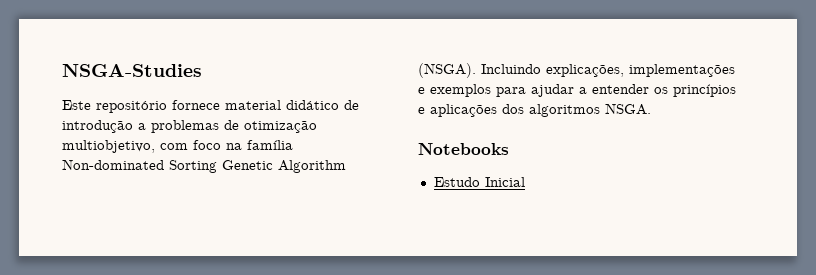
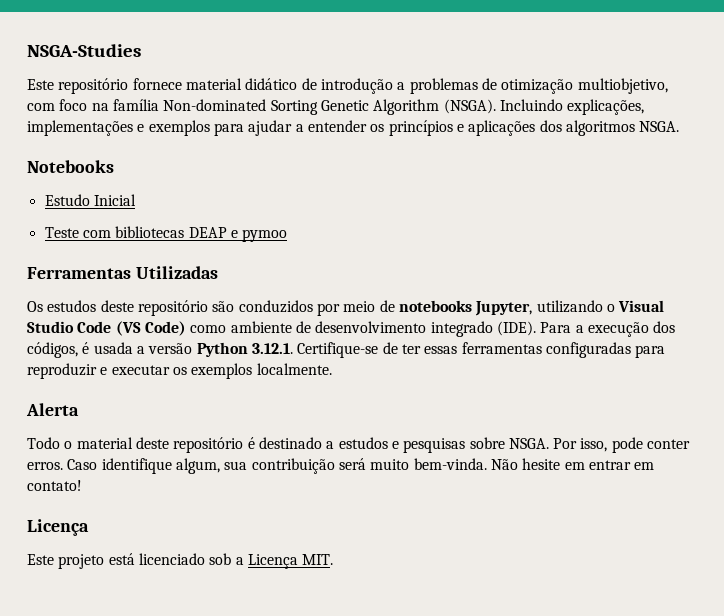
+ Teste com bibliotecas DEAP e pymoo
+ Ferramentas Utilizadas
+ Os estudos deste repositório são conduzidos por meio de notebooks Jupyter, utilizando o Visual Studio Code (VS Code) como ambiente de desenvolvimento integrado (IDE). Para a execução dos códigos, é usada a versão Python 3.12.1. Certifique-se de ter essas ferramentas configuradas para reproduzir e executar os exemplos localmente.
+ Alerta
+ Todo o material deste repositório é destinado a estudos e pesquisas sobre NSGA. Por isso, pode conter erros. Caso identifique algum, sua contribuição será muito bem-vinda. Não hesite em entrar em contato!
+ Licença
+ Este projeto está licenciado sob a Licença MIT.

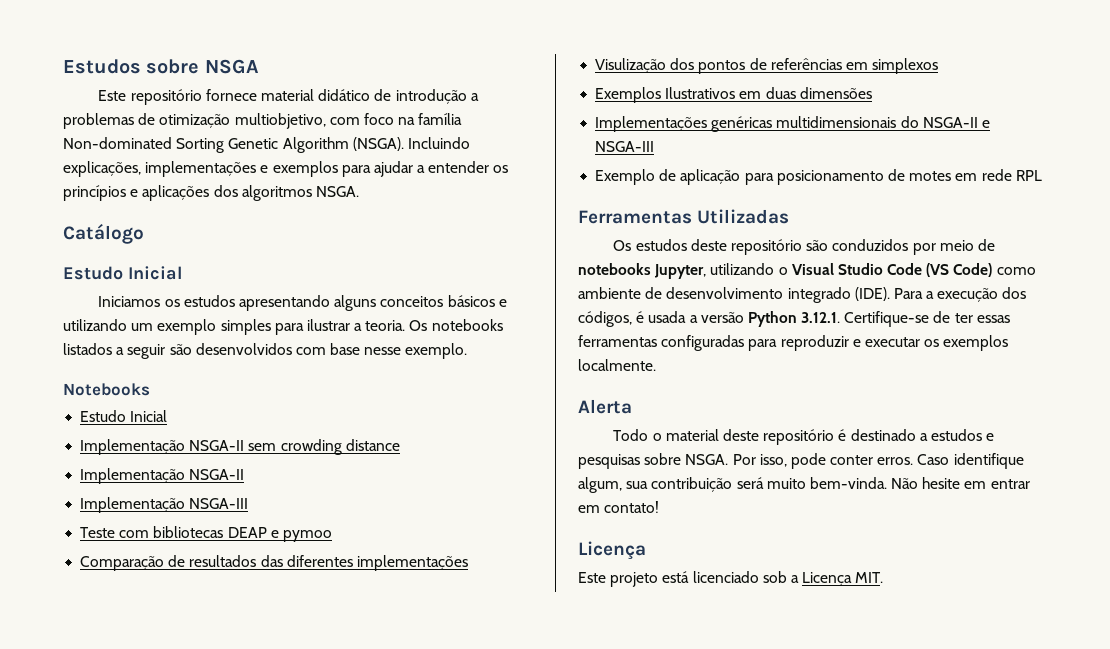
- NSGA-Studies
+ Estudos sobre NSGA
+ Catálogo
+ Estudo Inicial
+ Iniciamos os estudos apresentando alguns conceitos básicos e utilizando um exemplo simples para ilustrar a teoria. Os notebooks listados a seguir são desenvolvidos com base nesse exemplo.
  Notebooks
  Estudo Inicial
+ Implementação NSGA-II sem crowding distance
+ Implementação NSGA-II
+ Implementação NSGA-III
+ Comparação de resultados das diferentes implementações
+ Visulização dos pontos de referências em simplexos
+ Exemplos Ilustrativos em duas dimensões
+ Implementações genéricas multidimensionais do NSGA-II e NSGA-III
+ Exemplo de aplicação para posicionamento de motes em rede RPL

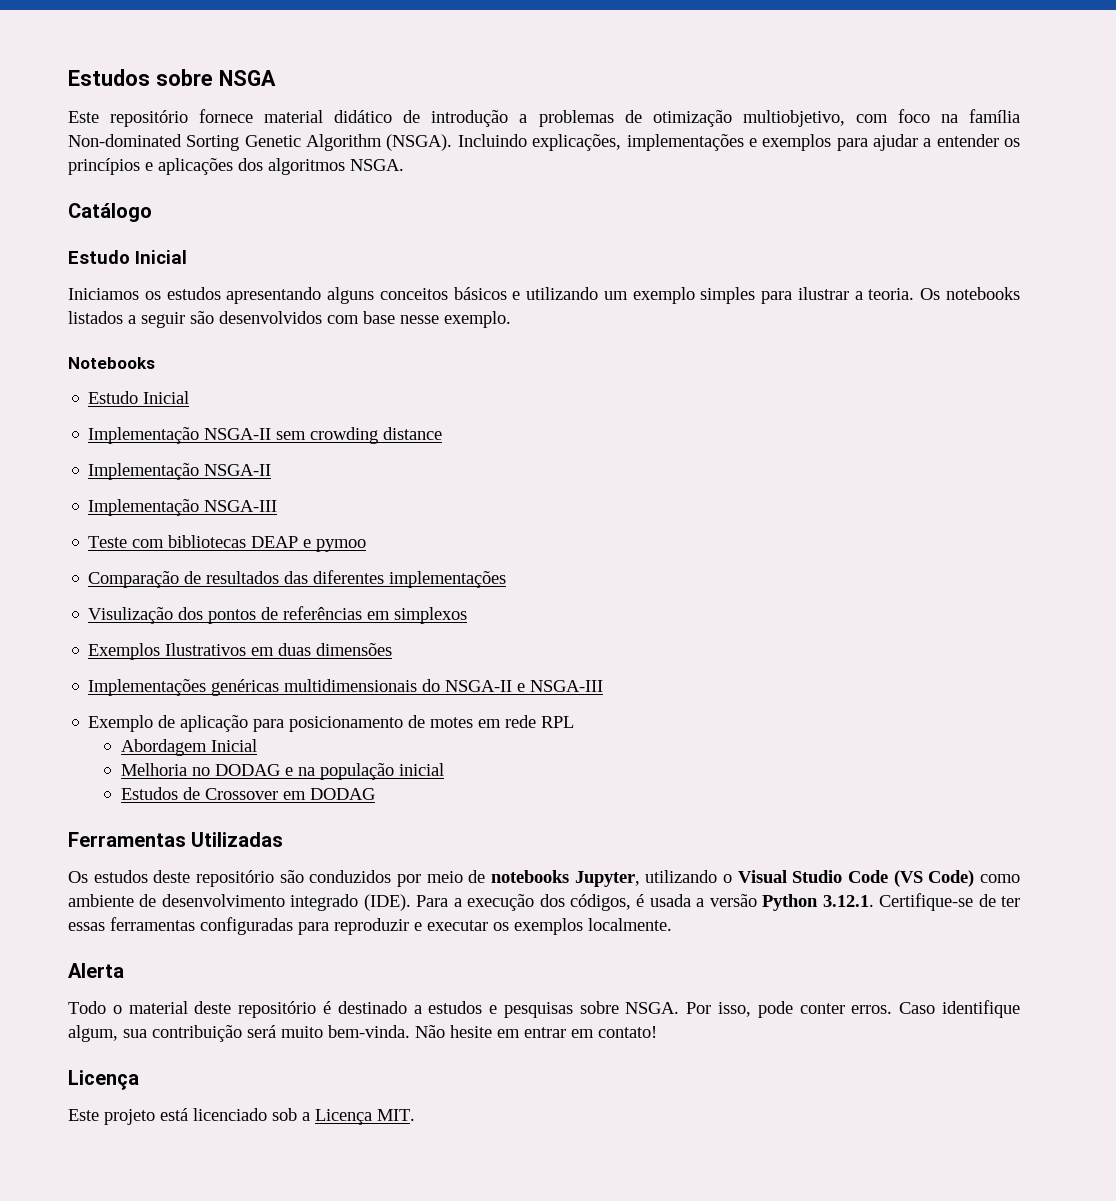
+ Abordagem Inicial
+ Melhoria no DODAG e na população inicial
+ Estudos de Crossover em DODAG

